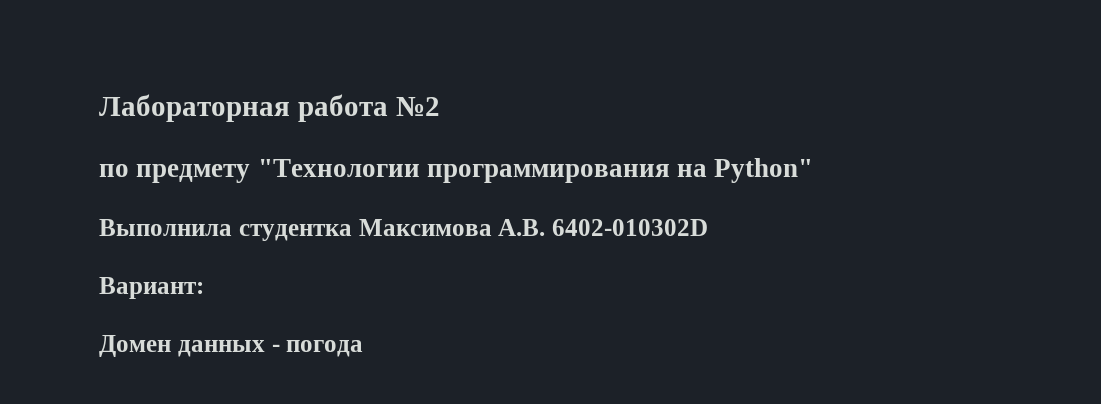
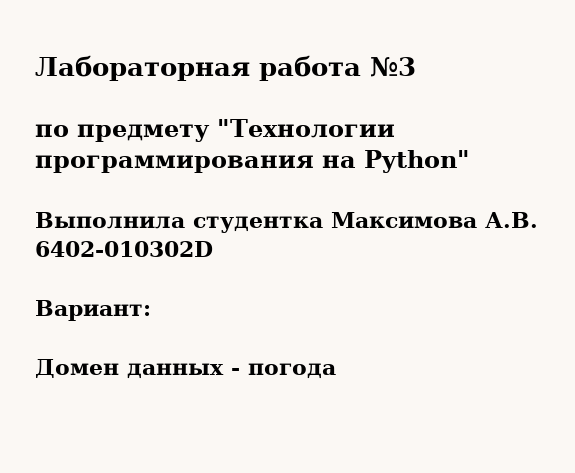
- Лабораторная работа №2
+ Лабораторная работа №3

